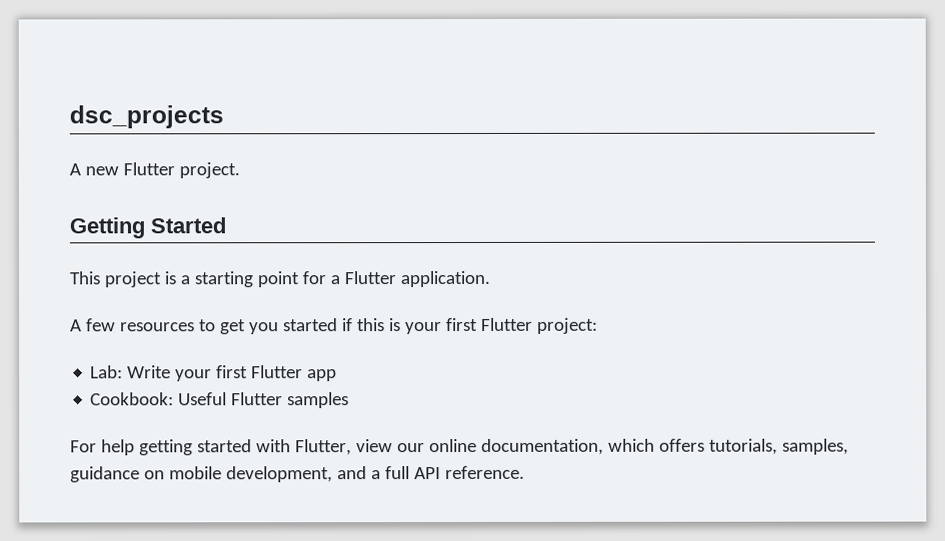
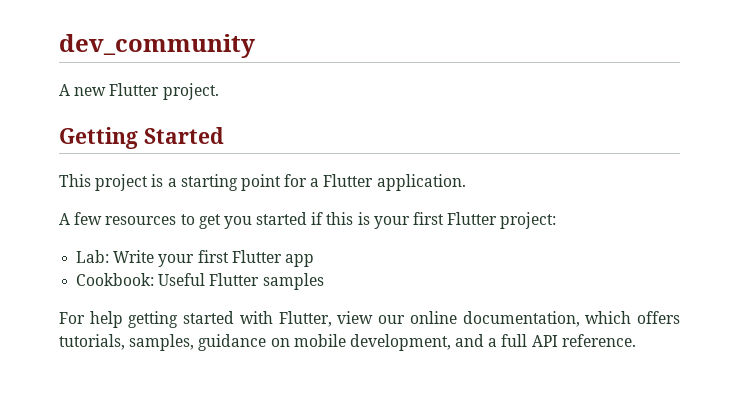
- dsc_projects
+ dev_community

